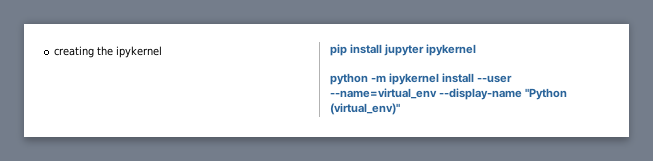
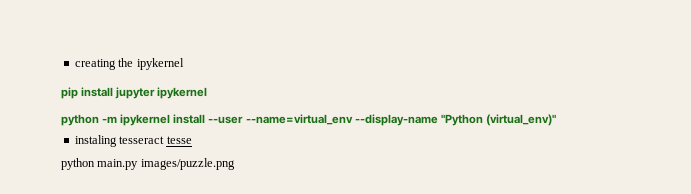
+ instaling tesseract tesse
+ python main.py images/puzzle.png

